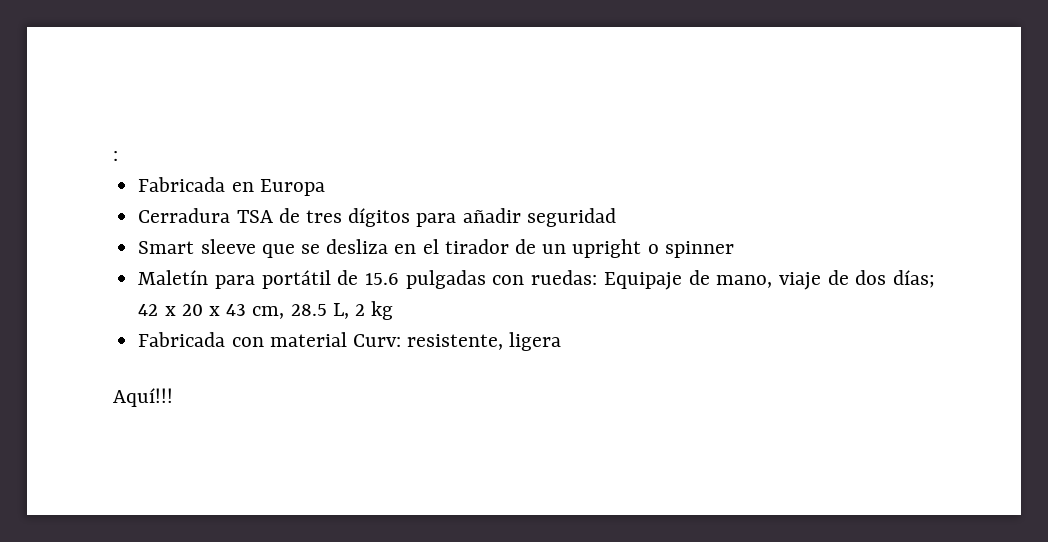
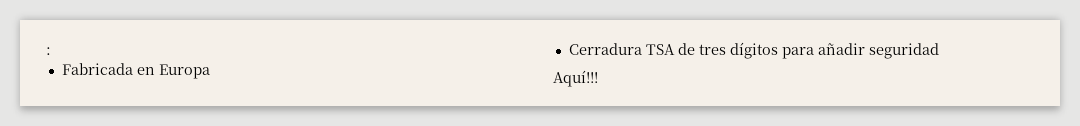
- Smart sleeve que se desliza en el tirador de un upright o spinner
- Maletín para portátil de 15.6 pulgadas con ruedas: Equipaje de mano, viaje de dos días; 42 x 20 x 43 cm, 28.5 L, 2 kg
- Fabricada con material Curv: resistente, ligera

